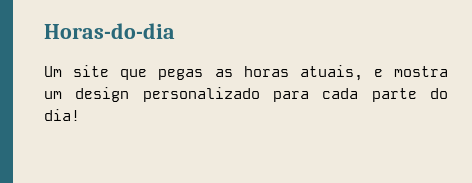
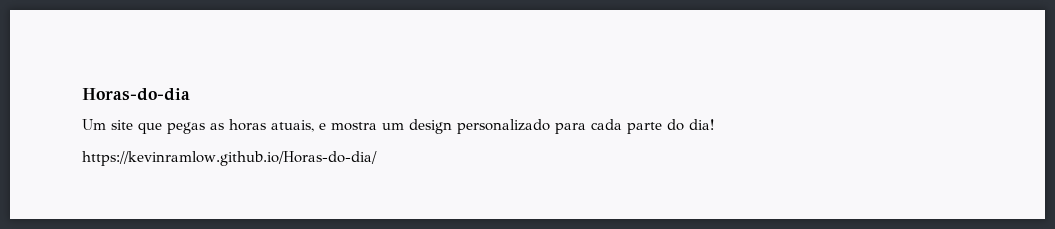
+ https://kevinramlow.github.io/Horas-do-dia/

